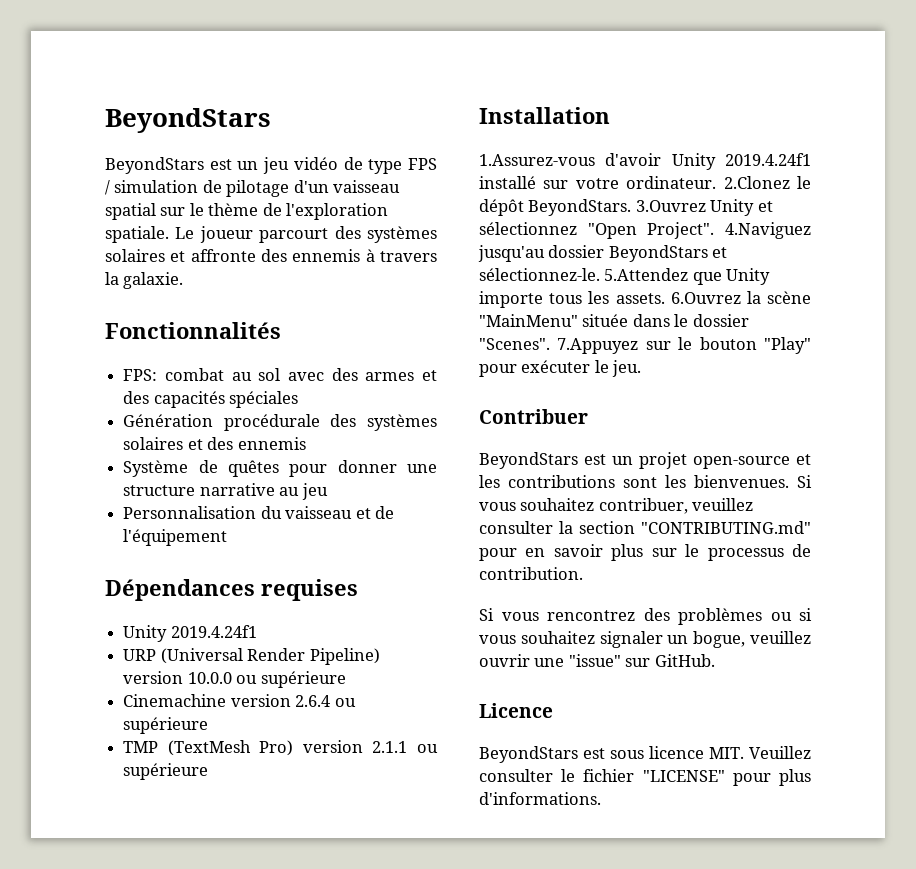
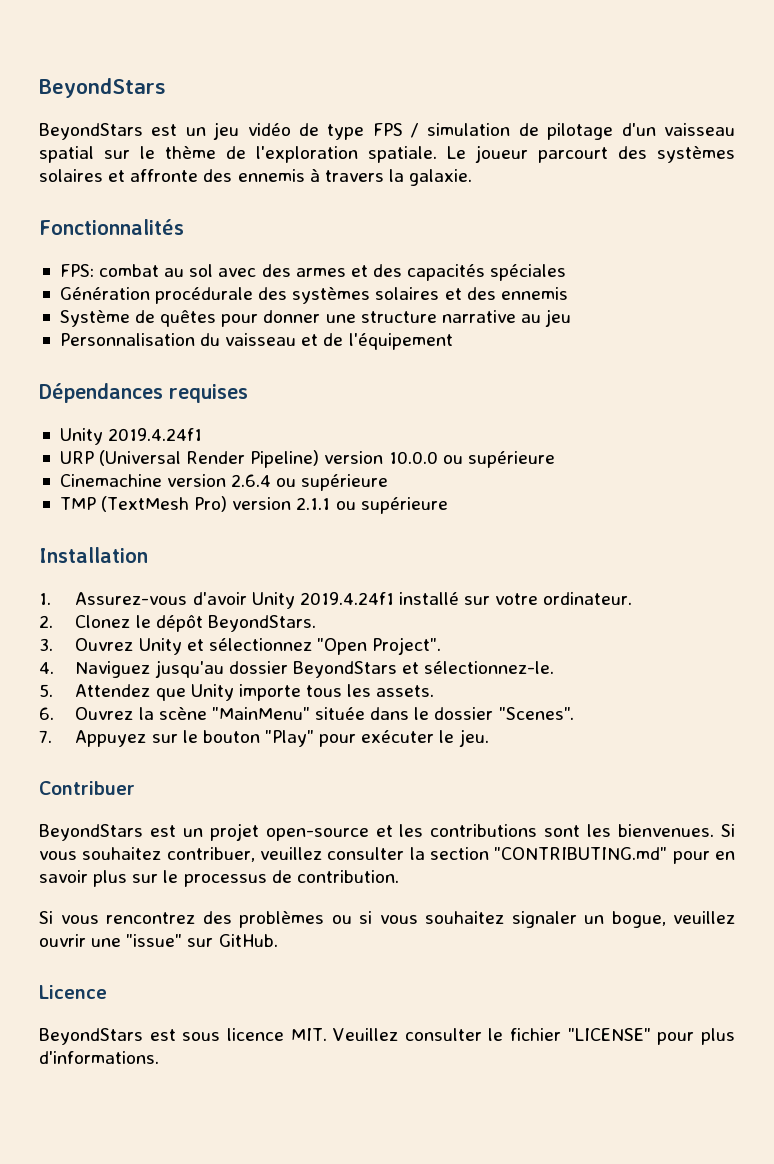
- 1.Assurez-vous d'avoir Unity 2019.4.24f1 installé sur votre ordinateur. 2.Clonez le dépôt BeyondStars. 3.Ouvrez Unity et sélectionnez "Open Project". 4.Naviguez jusqu'au dossier BeyondStars et sélectionnez-le. 5.Attendez que Unity importe tous les assets. 6.Ouvrez la scène "MainMenu" située dans le dossier "Scenes". 7.Appuyez sur le bouton "Play" pour exécuter le jeu.
+ 1. Assurez-vous d'avoir Unity 2019.4.24f1 installé sur votre ordinateur.
+ 2. Clonez le dépôt BeyondStars.
+ 3. Ouvrez Unity et sélectionnez "Open Project".
+ 4. Naviguez jusqu'au dossier BeyondStars et sélectionnez-le.
+ 5. Attendez que Unity importe tous les assets.
+ 6. Ouvrez la scène "MainMenu" située dans le dossier "Scenes".
+ 7. Appuyez sur le bouton "Play" pour exécuter le jeu.

